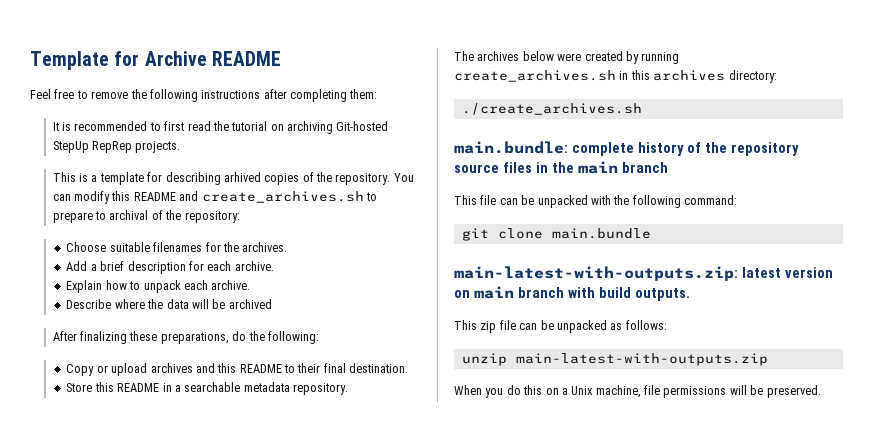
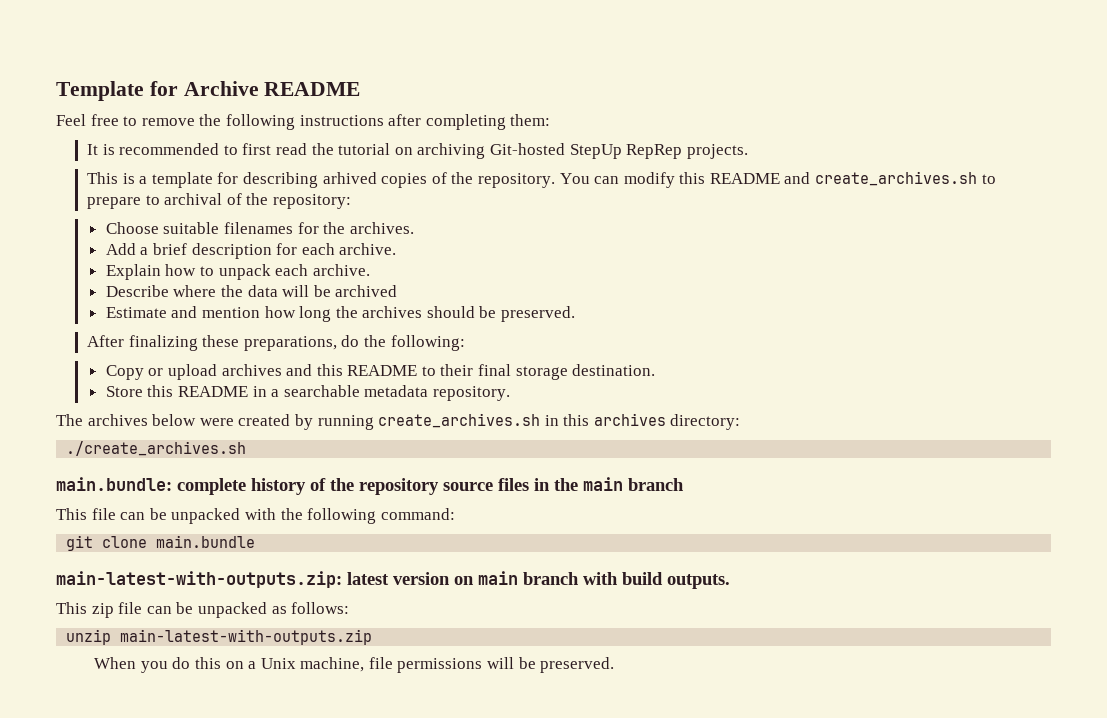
+ Estimate and mention how long the archives should be preserved.
- Copy or upload archives and this README to their final destination.
+ Copy or upload archives and this README to their final storage destination.

